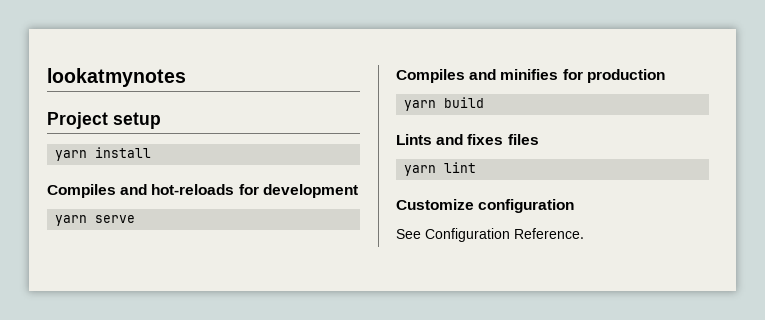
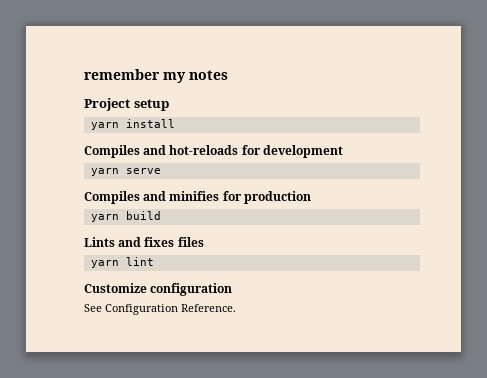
- lookatmynotes
+ remember my notes

